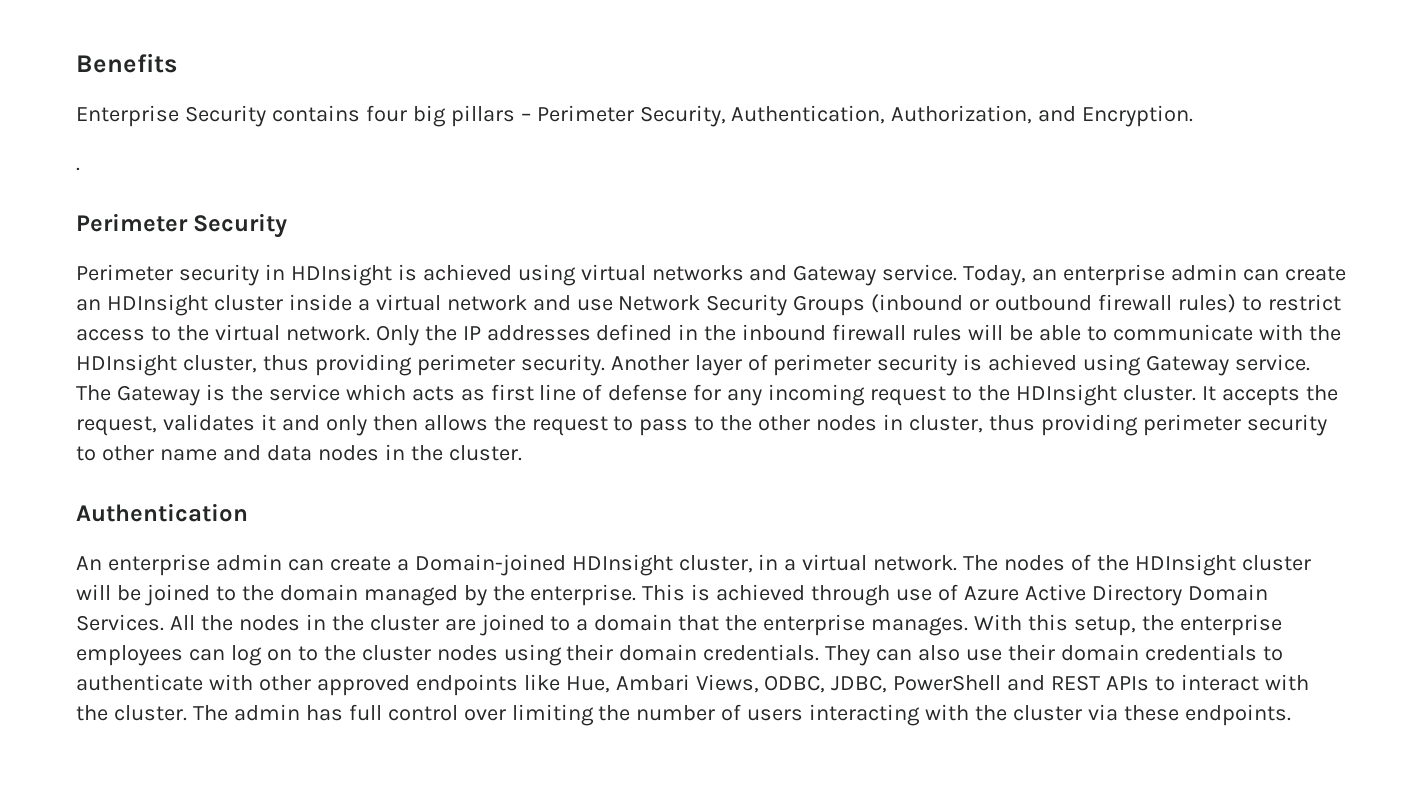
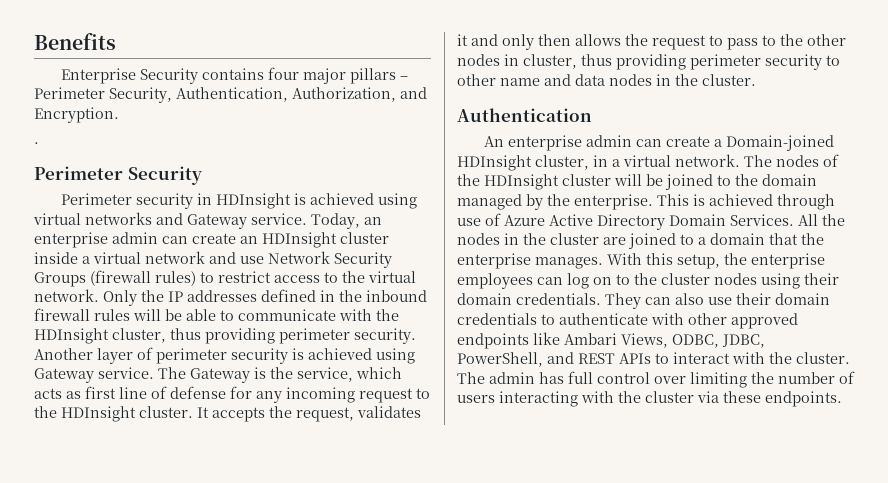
- Enterprise Security contains four big pillars – Perimeter Security, Authentication, Authorization, and Encryption.
+ Enterprise Security contains four major pillars – Perimeter Security, Authentication, Authorization, and Encryption.
- Today, an enterprise admin can create an HDInsight cluster inside a virtual network and use Network Security Groups (inbound or outbound firewall rules) to restrict access to the virtual network.
+ Today, an enterprise admin can create an HDInsight cluster inside a virtual network and use Network Security Groups (firewall rules) to restrict access to the virtual network.
- The Gateway is the service which acts as first line of defense for any incoming request to the HDInsight cluster.
+ The Gateway is the service, which acts as first line of defense for any incoming request to the HDInsight cluster.
- They can also use their domain credentials to authenticate with other approved endpoints like Hue, Ambari Views, ODBC, JDBC, PowerShell and REST APIs to interact with the cluster.
+ They can also use their domain credentials to authenticate with other approved endpoints like Ambari Views, ODBC, JDBC, PowerShell, and REST APIs to interact with the cluster.

